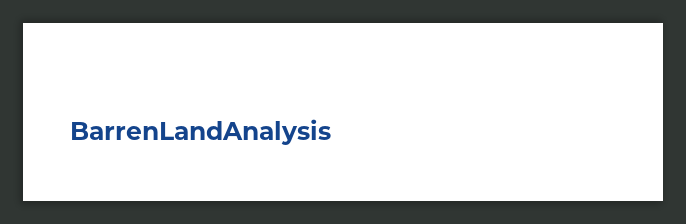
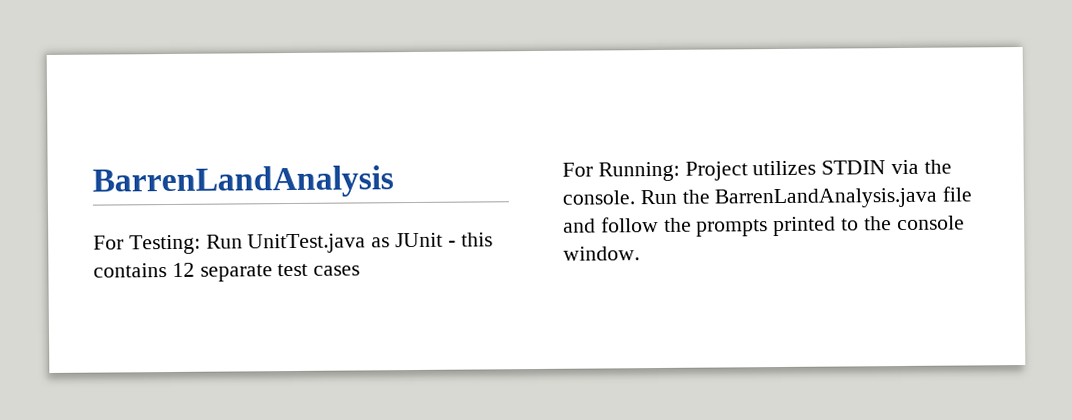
+ For Testing: Run UnitTest.java as JUnit - this contains 12 separate test cases
+ For Running: Project utilizes STDIN via the console. Run the BarrenLandAnalysis.java file and follow the prompts printed to the console window.

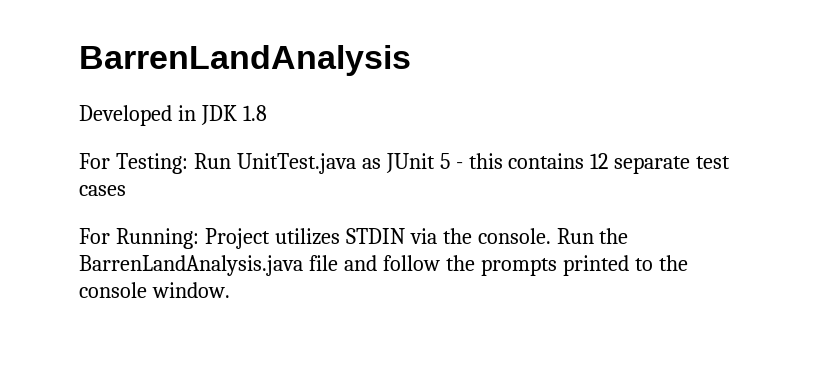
+ Developed in JDK 1.8
- For Testing: Run UnitTest.java as JUnit - this contains 12 separate test cases
+ For Testing: Run UnitTest.java as JUnit 5 - this contains 12 separate test cases

